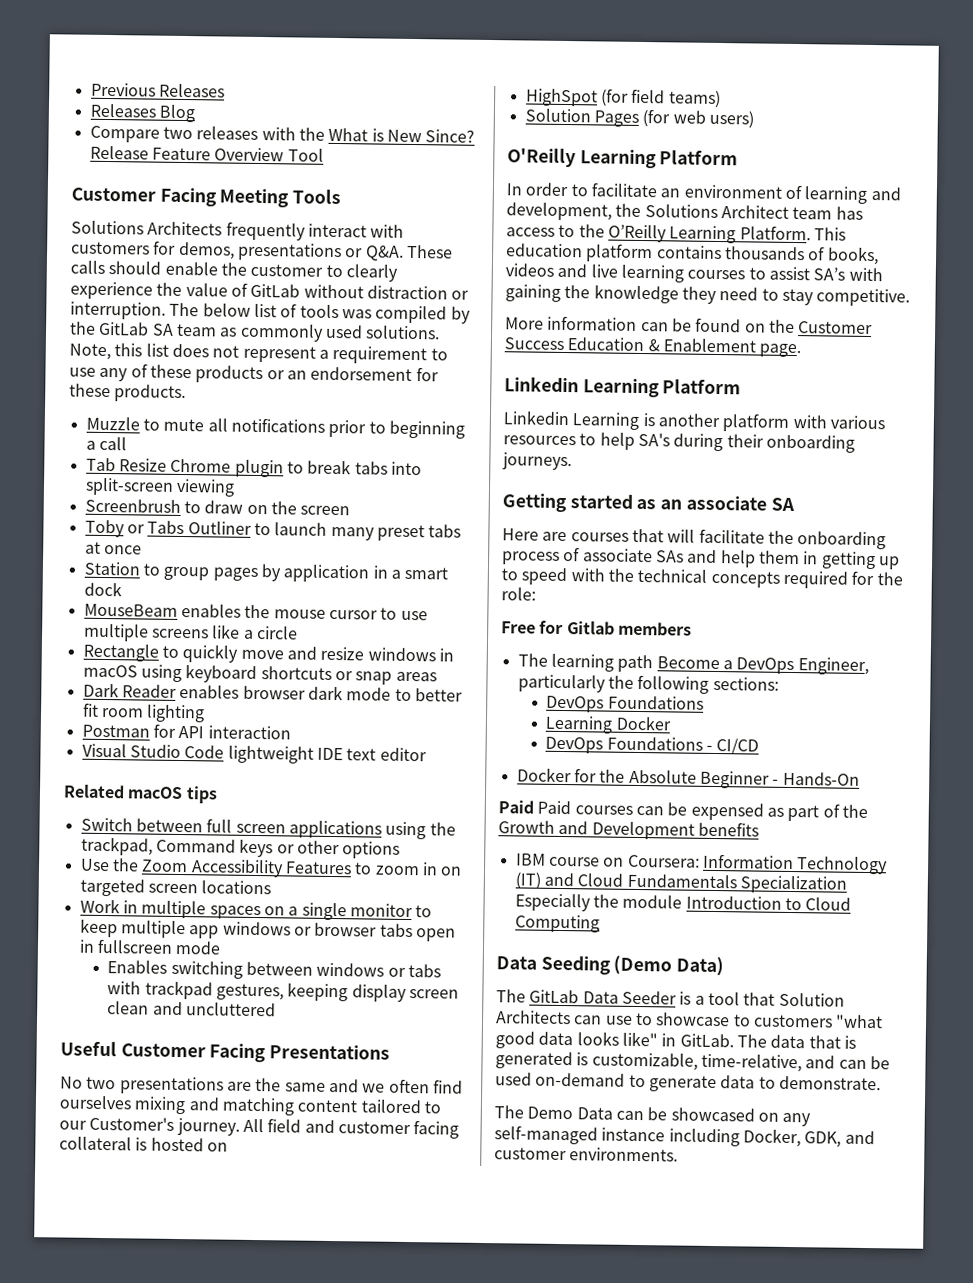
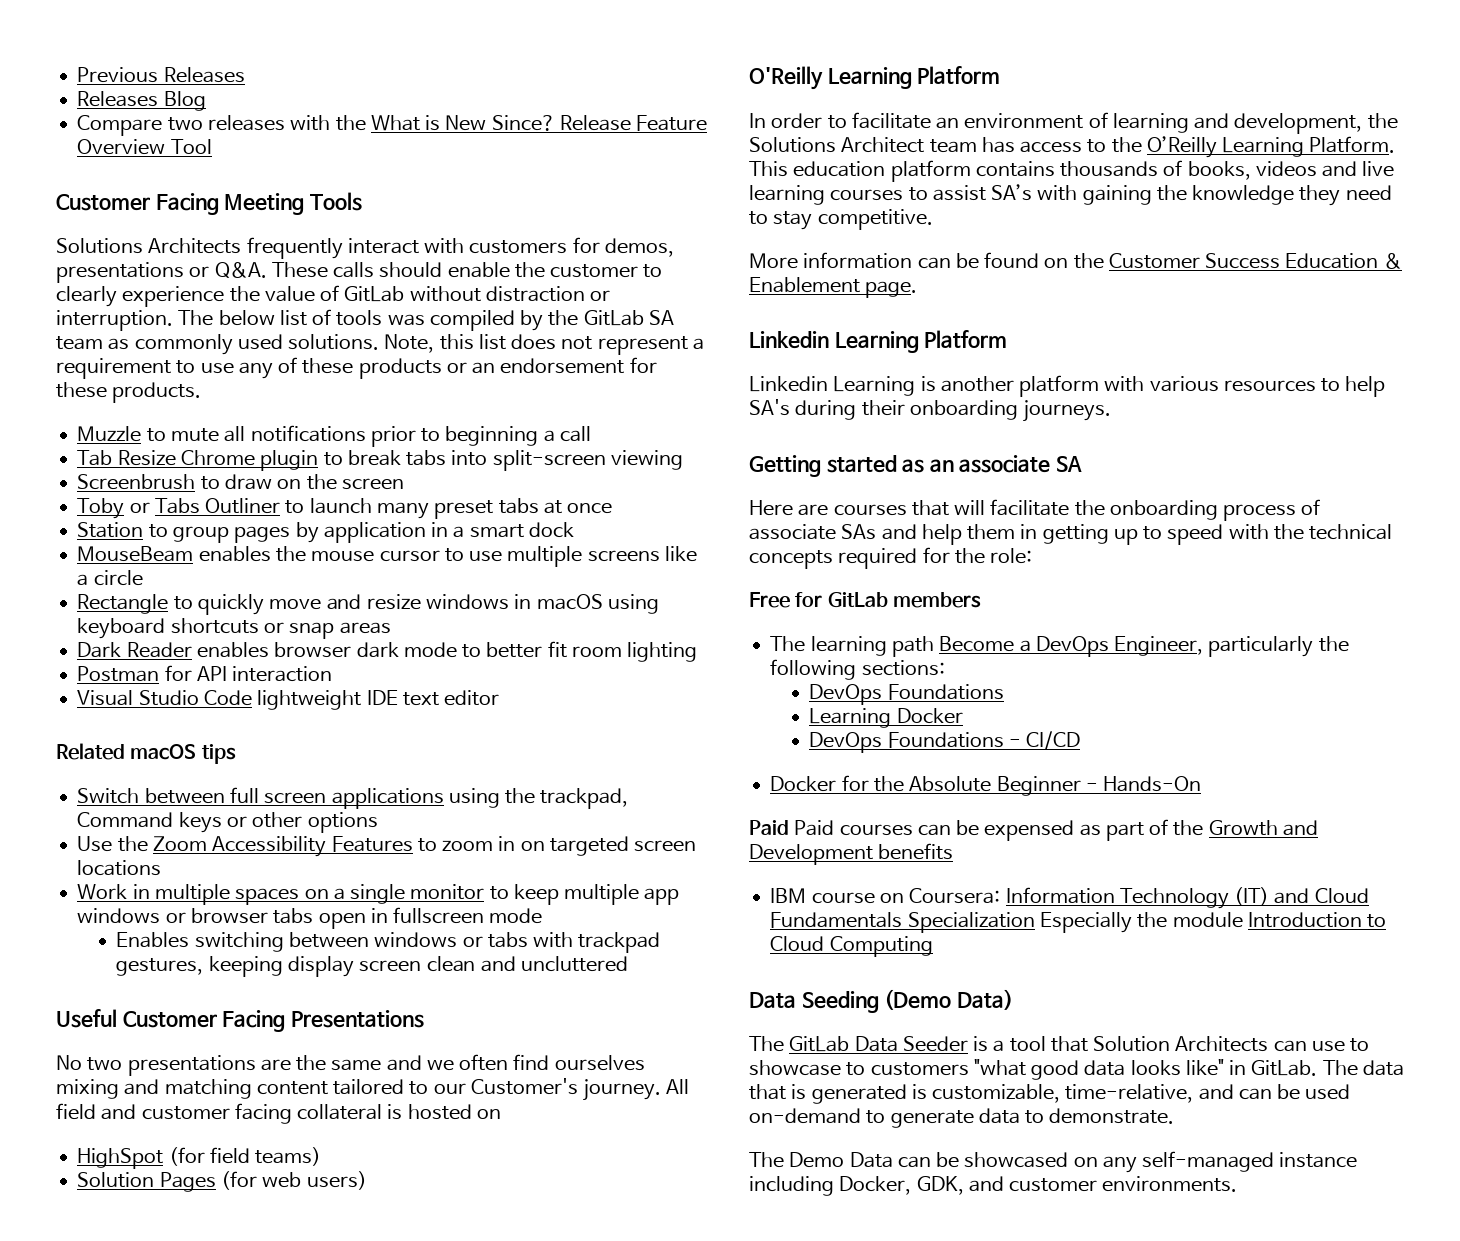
- Free for Gitlab members
+ Free for GitLab members

